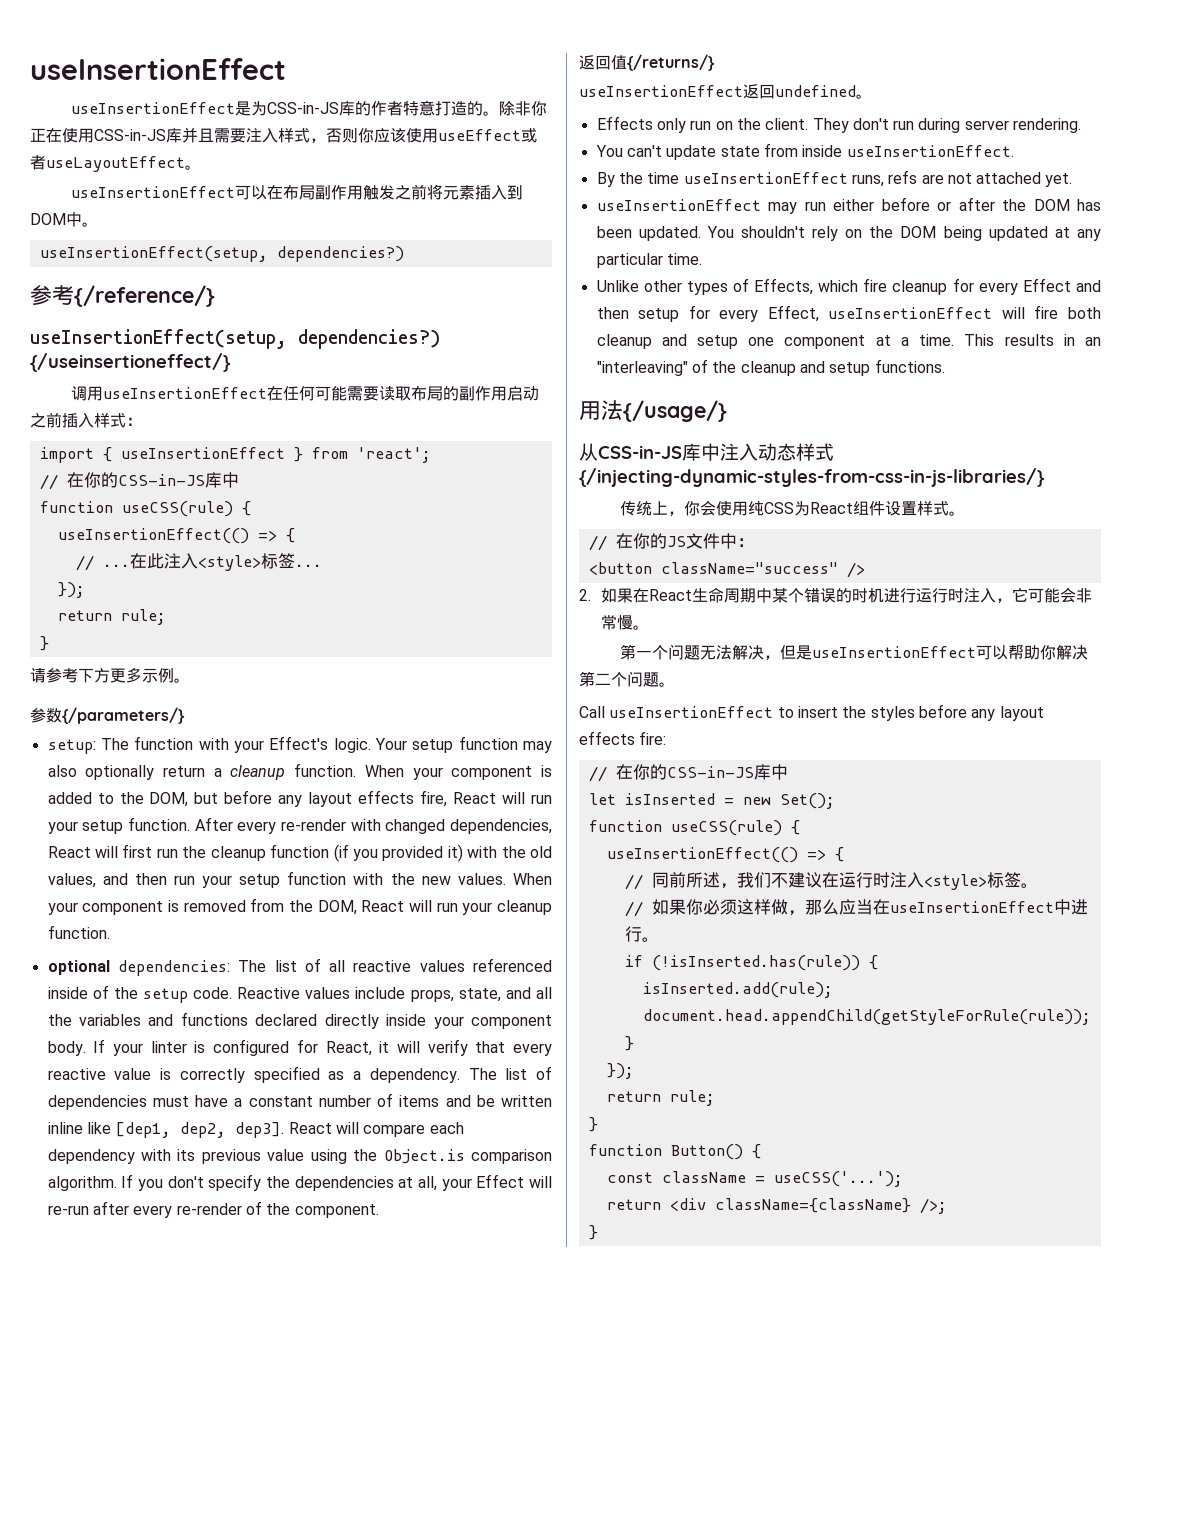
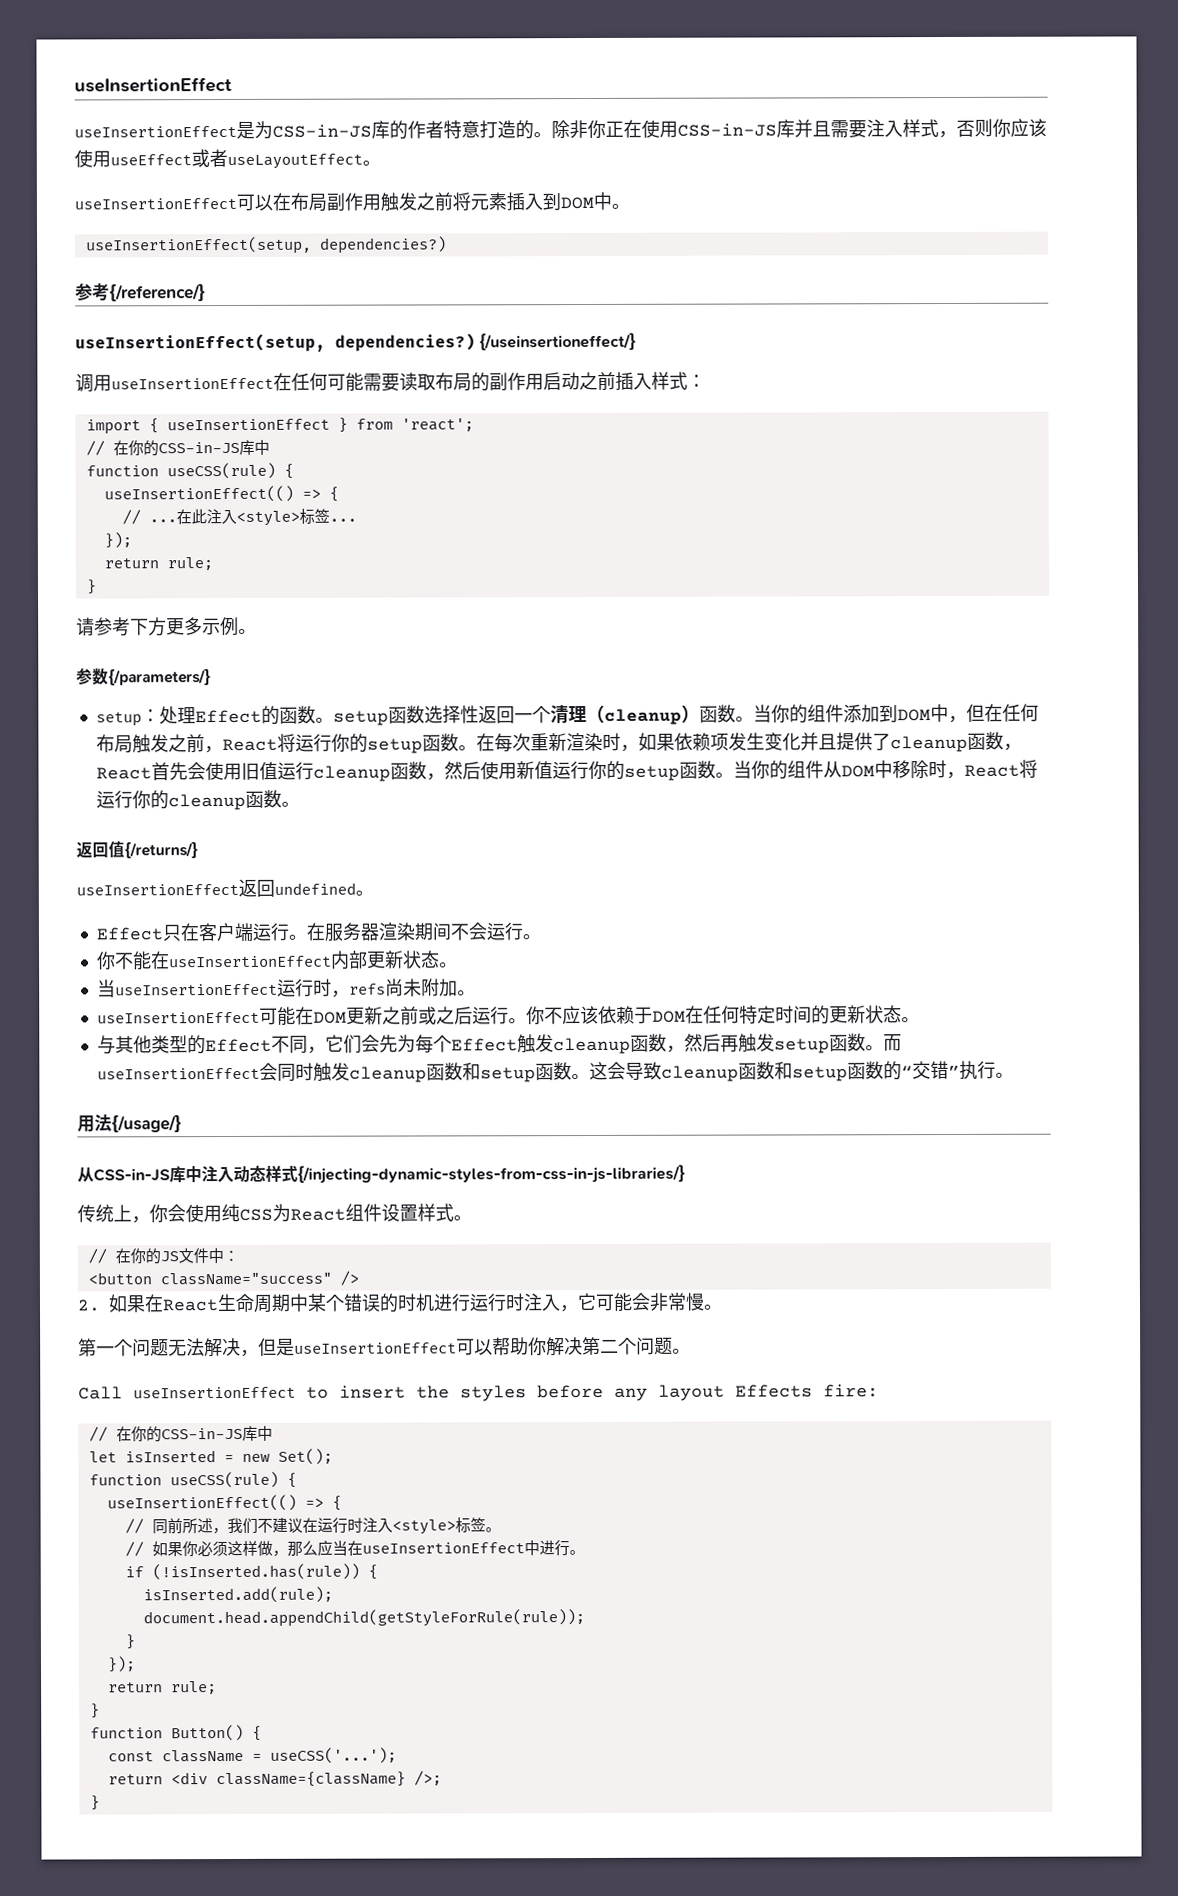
- setup: The function with your Effect's logic. Your setup function may also optionally return a cleanup function. When your component is added to the DOM, but before any layout effects fire, React will run your setup function. After every re-render with changed dependencies, React will first run the cleanup function (if you provided it) with the old values, and then run your setup function with the new values. When your component is removed from the DOM, React will run your cleanup function.
- optional dependencies: The list of all reactive values referenced inside of the setup code. Reactive values include props, state, and all the variables and functions declared directly inside your component body. If your linter is configured for React, it will verify that every reactive value is correctly specified as a dependency. The list of dependencies must have a constant number of items and be written inline like [dep1, dep2, dep3]. React will compare each dependency with its previous value using the Object.is comparison algorithm. If you don't specify the dependencies at all, your Effect will re-run after every re-render of the component.
+ setup：处理Effect的函数。setup函数选择性返回一个清理（cleanup）函数。当你的组件添加到DOM中，但在任何布局触发之前，React将运行你的setup函数。在每次重新渲染时，如果依赖项发生变化并且提供了cleanup函数，React首先会使用旧值运行cleanup函数，然后使用新值运行你的setup函数。当你的组件从DOM中移除时，React将运行你的cleanup函数。
- Effects only run on the client. They don't run during server rendering.
- You can't update state from inside useInsertionEffect.
- By the time useInsertionEffect runs, refs are not attached yet.
- useInsertionEffect may run either before or after the DOM has been updated. You shouldn't rely on the DOM being updated at any particular time.
- Unlike other types of Effects, which fire cleanup for every Effect and then setup for every Effect, useInsertionEffect will fire both cleanup and setup one component at a time. This results in an "interleaving" of the cleanup and setup functions.
+ Effect只在客户端运行。在服务器渲染期间不会运行。
+ 你不能在useInsertionEffect内部更新状态。
+ 当useInsertionEffect运行时，refs尚未附加。
+ useInsertionEffect可能在DOM更新之前或之后运行。你不应该依赖于DOM在任何特定时间的更新状态。
+ 与其他类型的Effect不同，它们会先为每个Effect触发cleanup函数，然后再触发setup函数。而useInsertionEffect会同时触发cleanup函数和setup函数。这会导致cleanup函数和setup函数的“交错”执行。
- Call useInsertionEffect to insert the styles before any layout effects fire:
+ Call useInsertionEffect to insert the styles before any layout Effects fire:

